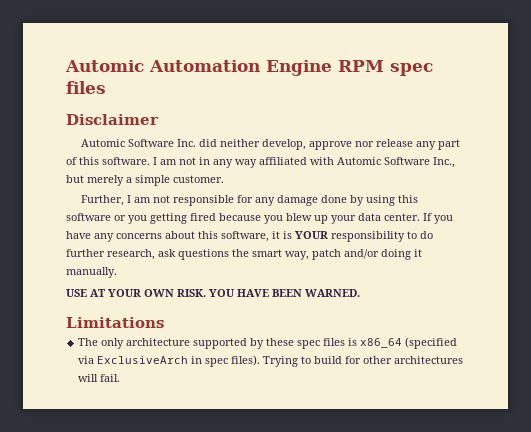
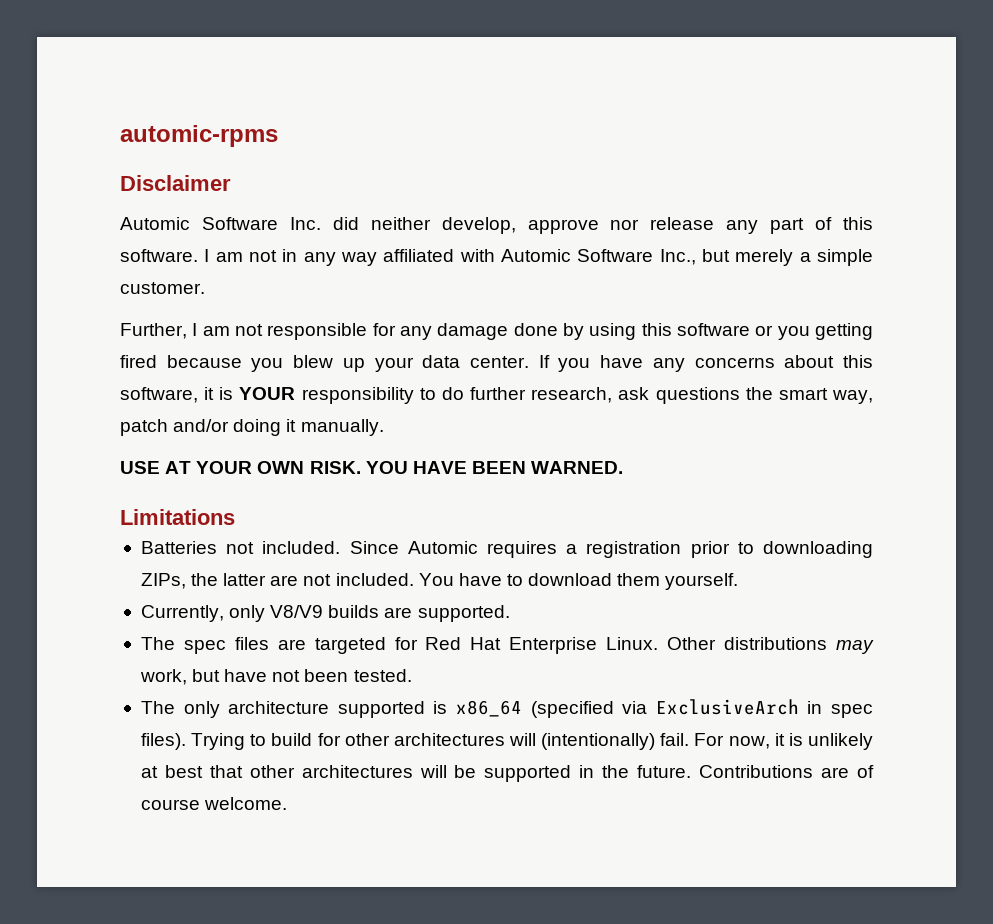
- Automic Automation Engine RPM spec files
+ automic-rpms
+ Batteries not included. Since Automic requires a registration prior to downloading ZIPs, the latter are not included. You have to download them yourself.
+ Currently, only V8/V9 builds are supported.
+ The spec files are targeted for Red Hat Enterprise Linux. Other distributions may work, but have not been tested.
- The only architecture supported by these spec files is x86_64 (specified via ExclusiveArch in spec files).
+ The only architecture supported is x86_64 (specified via ExclusiveArch in spec files).
- Trying to build for other architectures will fail.
+ Trying to build for other architectures will (intentionally) fail. For now, it is unlikely at best that other architectures will be supported in the future. Contributions are of course welcome.

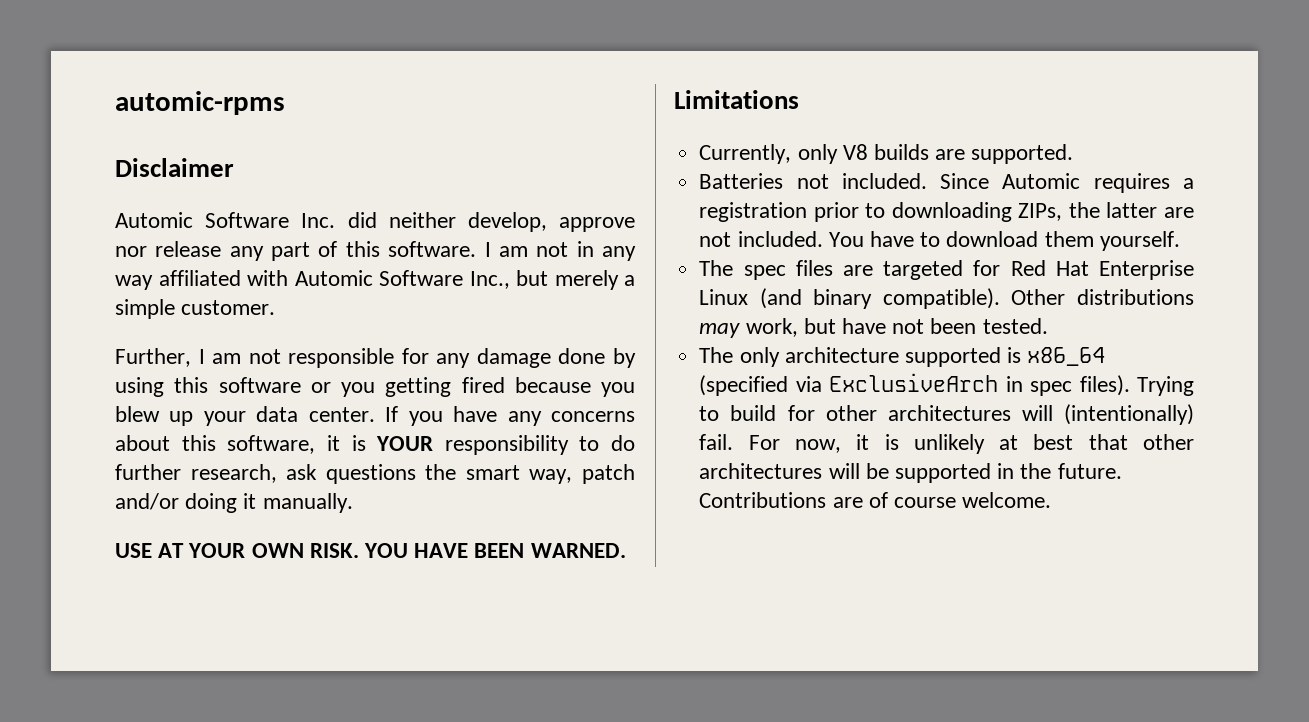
+ Currently, only V8 builds are supported.
- Currently, only V8/V9 builds are supported.
- The spec files are targeted for Red Hat Enterprise Linux.
+ The spec files are targeted for Red Hat Enterprise Linux (and binary compatible).

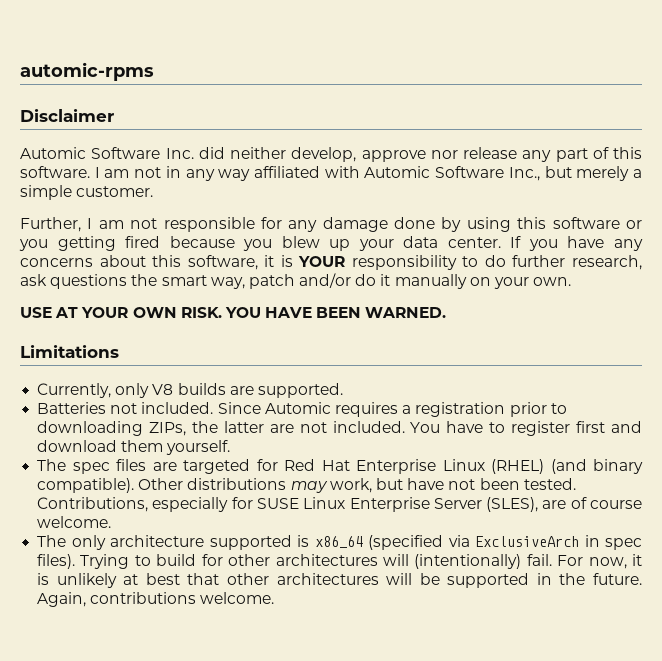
- If you have any concerns about this software, it is YOUR responsibility to do further research, ask questions the smart way, patch and/or doing it manually.
+ If you have any concerns about this software, it is YOUR responsibility to do further research, ask questions the smart way, patch and/or do it manually on your own.
- You have to download them yourself.
+ You have to register first and download them yourself.
- The spec files are targeted for Red Hat Enterprise Linux (and binary compatible).
+ The spec files are targeted for Red Hat Enterprise Linux (RHEL) (and binary compatible).
+ Contributions, especially for SUSE Linux Enterprise Server (SLES), are of course welcome.
- Contributions are of course welcome.
+ Again, contributions welcome.

